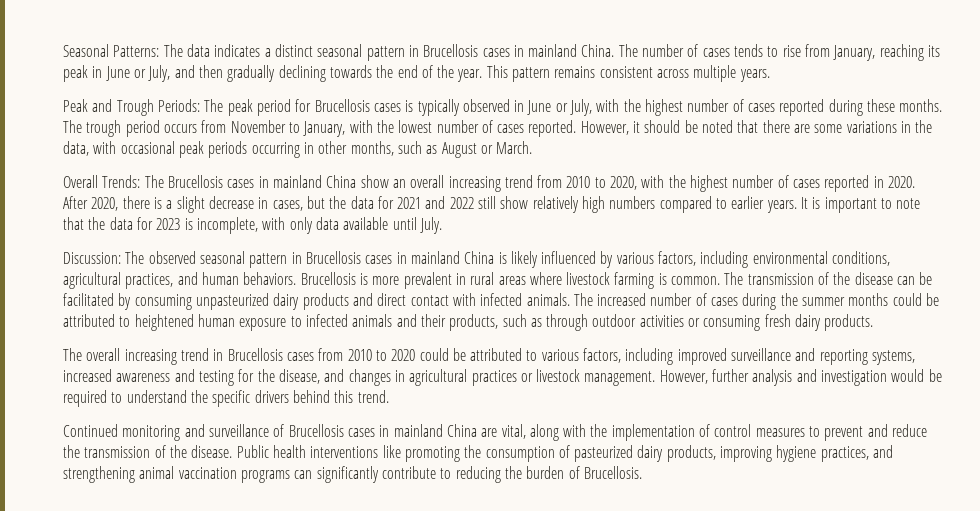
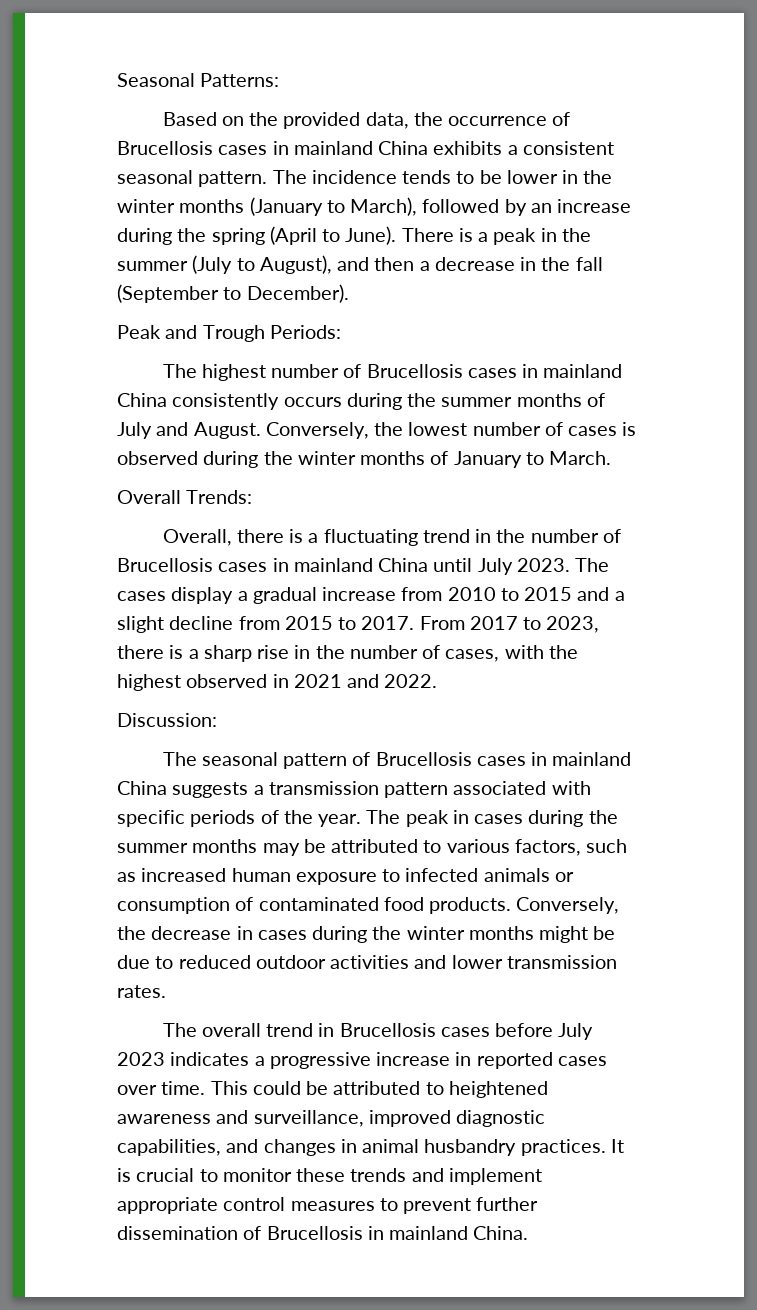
- Seasonal Patterns: The data indicates a distinct seasonal pattern in Brucellosis cases in mainland China. The number of cases tends to rise from January, reaching its peak in June or July, and then gradually declining towards the end of the year. This pattern remains consistent across multiple years.
- Peak and Trough Periods: The peak period for Brucellosis cases is typically observed in June or July, with the highest number of cases reported during these months. The trough period occurs from November to January, with the lowest number of cases reported. However, it should be noted that there are some variations in the data, with occasional peak periods occurring in other months, such as August or March.
- Overall Trends: The Brucellosis cases in mainland China show an overall increasing trend from 2010 to 2020, with the highest number of cases reported in 2020. After 2020, there is a slight decrease in cases, but the data for 2021 and 2022 still show relatively high numbers compared to earlier years. It is important to note that the data for 2023 is incomplete, with only data available until July.
- Discussion: The observed seasonal pattern in Brucellosis cases in mainland China is likely influenced by various factors, including environmental conditions, agricultural practices, and human behaviors. Brucellosis is more prevalent in rural areas where livestock farming is common. The transmission of the disease can be facilitated by consuming unpasteurized dairy products and direct contact with infected animals. The increased number of cases during the summer months could be attributed to heightened human exposure to infected animals and their products, such as through outdoor activities or consuming fresh dairy products.
- The overall increasing trend in Brucellosis cases from 2010 to 2020 could be attributed to various factors, including improved surveillance and reporting systems, increased awareness and testing for the disease, and changes in agricultural practices or livestock management. However, further analysis and investigation would be required to understand the specific drivers behind this trend.
- Continued monitoring and surveillance of Brucellosis cases in mainland China are vital, along with the implementation of control measures to prevent and reduce the transmission of the disease. Public health interventions like promoting the consumption of pasteurized dairy products, improving hygiene practices, and strengthening animal vaccination programs can significantly contribute to reducing the burden of Brucellosis.
+ Seasonal Patterns:
+ Based on the provided data, the occurrence of Brucellosis cases in mainland China exhibits a consistent seasonal pattern. The incidence tends to be lower in the winter months (January to March), followed by an increase during the spring (April to June). There is a peak in the summer (July to August), and then a decrease in the fall (September to December).
+ Peak and Trough Periods:
+ The highest number of Brucellosis cases in mainland China consistently occurs during the summer months of July and August. Conversely, the lowest number of cases is observed during the winter months of January to March.
+ Overall Trends:
+ Overall, there is a fluctuating trend in the number of Brucellosis cases in mainland China until July 2023. The cases display a gradual increase from 2010 to 2015 and a slight decline from 2015 to 2017. From 2017 to 2023, there is a sharp rise in the number of cases, with the highest observed in 2021 and 2022.
+ Discussion:
+ The seasonal pattern of Brucellosis cases in mainland China suggests a transmission pattern associated with specific periods of the year. The peak in cases during the summer months may be attributed to various factors, such as increased human exposure to infected animals or consumption of contaminated food products. Conversely, the decrease in cases during the winter months might be due to reduced outdoor activities and lower transmission rates.
+ The overall trend in Brucellosis cases before July 2023 indicates a progressive increase in reported cases over time. This could be attributed to heightened awareness and surveillance, improved diagnostic capabilities, and changes in animal husbandry practices. It is crucial to monitor these trends and implement appropriate control measures to prevent further dissemination of Brucellosis in mainland China.

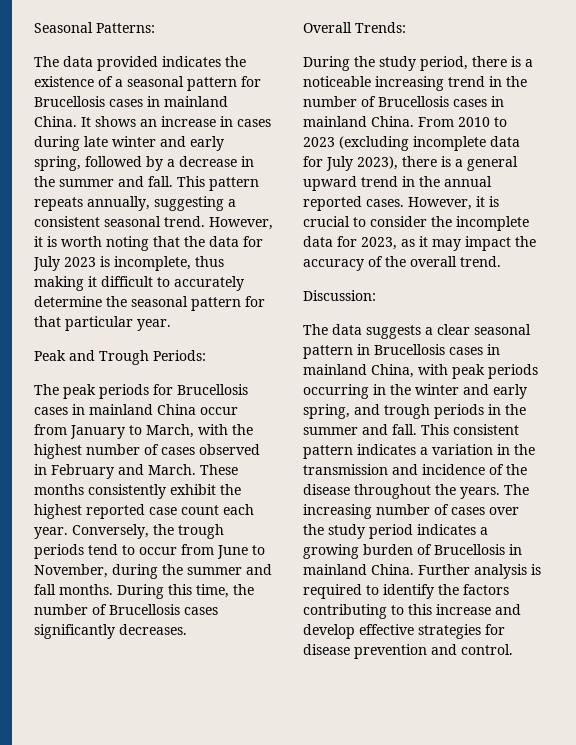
- Based on the provided data, the occurrence of Brucellosis cases in mainland China exhibits a consistent seasonal pattern. The incidence tends to be lower in the winter months (January to March), followed by an increase during the spring (April to June). There is a peak in the summer (July to August), and then a decrease in the fall (September to December).
+ The data provided indicates the existence of a seasonal pattern for Brucellosis cases in mainland China. It shows an increase in cases during late winter and early spring, followed by a decrease in the summer and fall. This pattern repeats annually, suggesting a consistent seasonal trend. However, it is worth noting that the data for July 2023 is incomplete, thus making it difficult to accurately determine the seasonal pattern for that particular year.
- The highest number of Brucellosis cases in mainland China consistently occurs during the summer months of July and August. Conversely, the lowest number of cases is observed during the winter months of January to March.
+ The peak periods for Brucellosis cases in mainland China occur from January to March, with the highest number of cases observed in February and March. These months consistently exhibit the highest reported case count each year. Conversely, the trough periods tend to occur from June to November, during the summer and fall months. During this time, the number of Brucellosis cases significantly decreases.
  Overall Trends:
- Overall, there is a fluctuating trend in the number of Brucellosis cases in mainland China until July 2023. The cases display a gradual increase from 2010 to 2015 and a slight decline from 2015 to 2017. From 2017 to 2023, there is a sharp rise in the number of cases, with the highest observed in 2021 and 2022.
+ During the study period, there is a noticeable increasing trend in the number of Brucellosis cases in mainland China. From 2010 to 2023 (excluding incomplete data for July 2023), there is a general upward trend in the annual reported cases. However, it is crucial to consider the incomplete data for 2023, as it may impact the accuracy of the overall trend.
  Discussion:
- The seasonal pattern of Brucellosis cases in mainland China suggests a transmission pattern associated with specific periods of the year. The peak in cases during the summer months may be attributed to various factors, such as increased human exposure to infected animals or consumption of contaminated food products. Conversely, the decrease in cases during the winter months might be due to reduced outdoor activities and lower transmission rates.
- The overall trend in Brucellosis cases before July 2023 indicates a progressive increase in reported cases over time. This could be attributed to heightened awareness and surveillance, improved diagnostic capabilities, and changes in animal husbandry practices. It is crucial to monitor these trends and implement appropriate control measures to prevent further dissemination of Brucellosis in mainland China.
+ The data suggests a clear seasonal pattern in Brucellosis cases in mainland China, with peak periods occurring in the winter and early spring, and trough periods in the summer and fall. This consistent pattern indicates a variation in the transmission and incidence of the disease throughout the years. The increasing number of cases over the study period indicates a growing burden of Brucellosis in mainland China.
+ Further analysis is required to identify the factors contributing to this increase and develop effective strategies for disease prevention and control.

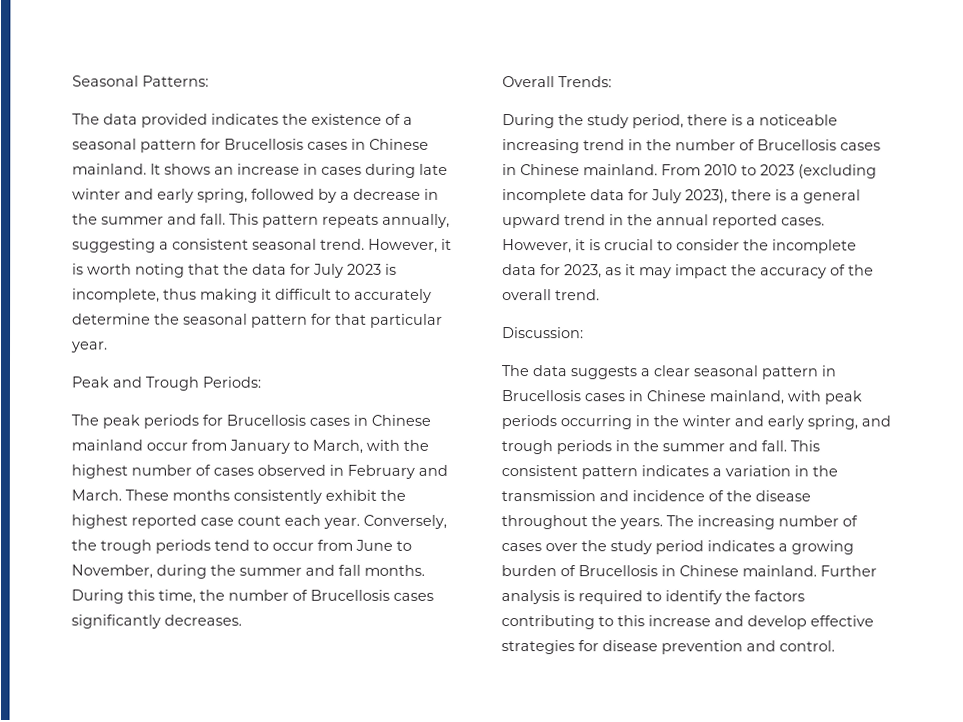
- The data provided indicates the existence of a seasonal pattern for Brucellosis cases in mainland China.
+ The data provided indicates the existence of a seasonal pattern for Brucellosis cases in Chinese mainland.
- The peak periods for Brucellosis cases in mainland China occur from January to March, with the highest number of cases observed in February and March.
+ The peak periods for Brucellosis cases in Chinese mainland occur from January to March, with the highest number of cases observed in February and March.
- During the study period, there is a noticeable increasing trend in the number of Brucellosis cases in mainland China.
+ During the study period, there is a noticeable increasing trend in the number of Brucellosis cases in Chinese mainland.
- The data suggests a clear seasonal pattern in Brucellosis cases in mainland China, with peak periods occurring in the winter and early spring, and trough periods in the summer and fall.
+ The data suggests a clear seasonal pattern in Brucellosis cases in Chinese mainland, with peak periods occurring in the winter and early spring, and trough periods in the summer and fall.
- The increasing number of cases over the study period indicates a growing burden of Brucellosis in mainland China.
+ The increasing number of cases over the study period indicates a growing burden of Brucellosis in Chinese mainland.

